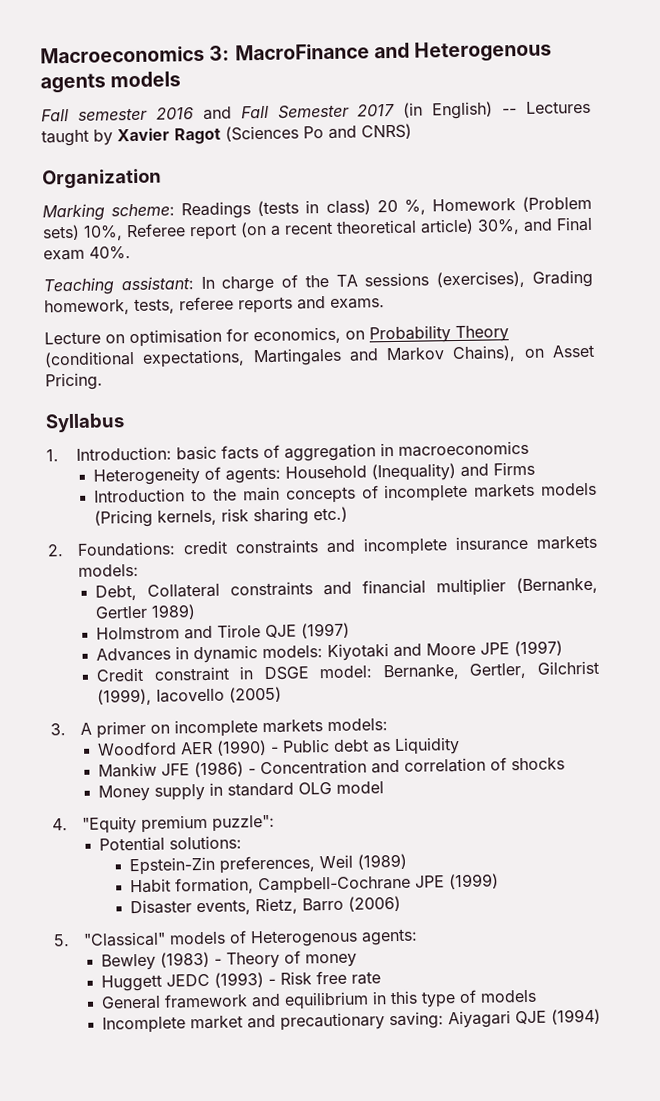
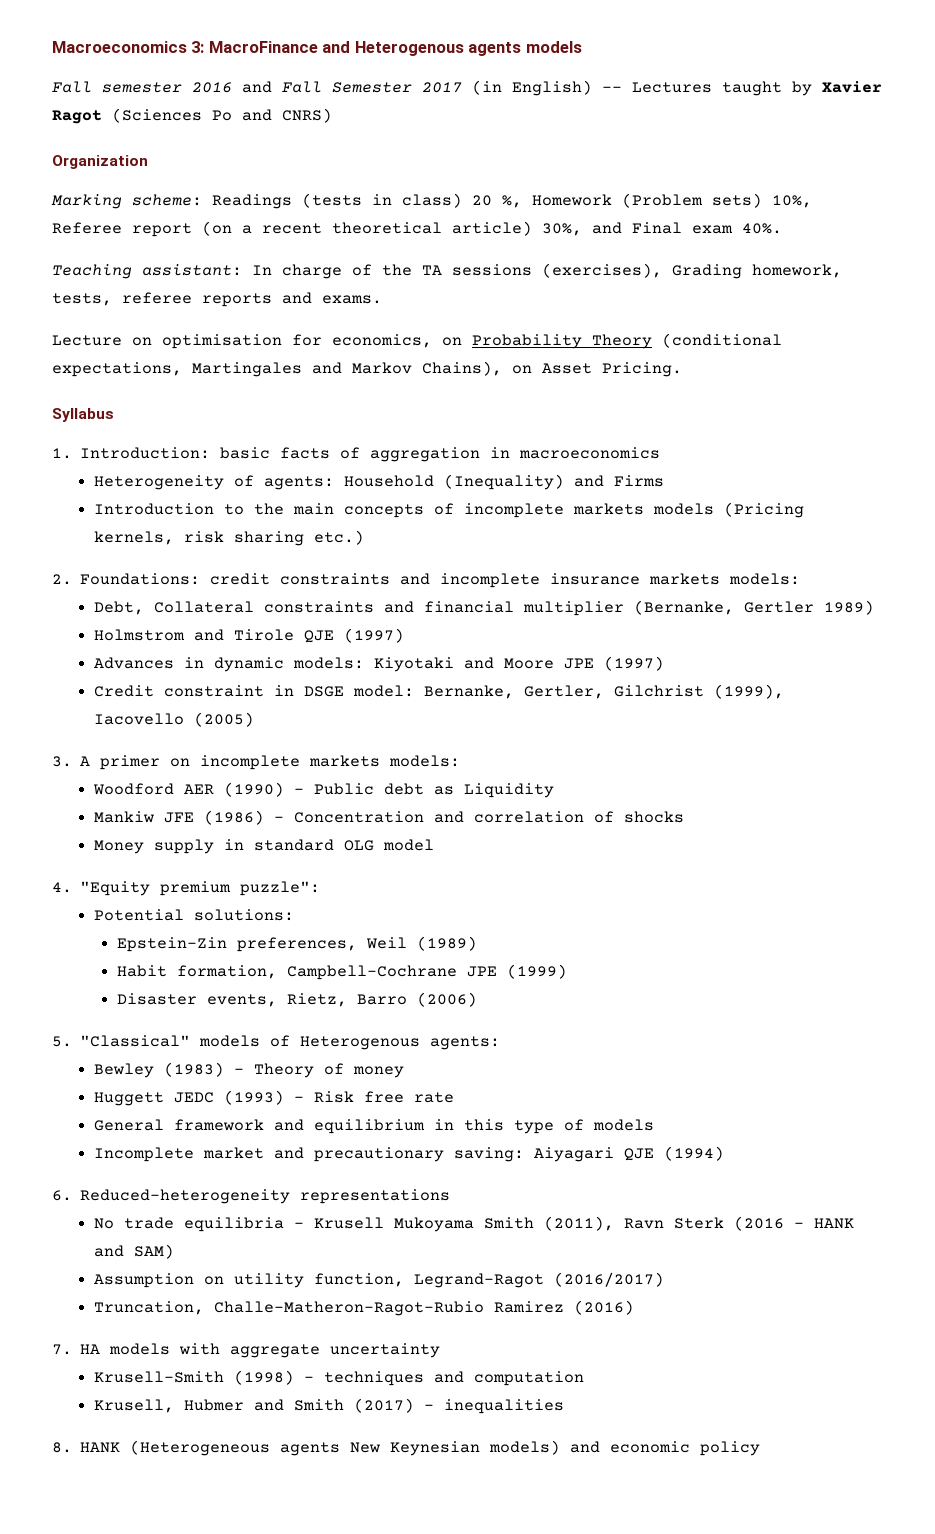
+ 6. Reduced-heterogeneity representations
+ No trade equilibria - Krusell Mukoyama Smith (2011), Ravn Sterk (2016 - HANK and SAM)
+ Assumption on utility function, Legrand-Ragot (2016/2017)
+ Truncation, Challe-Matheron-Ragot-Rubio Ramirez (2016)
+ 7. HA models with aggregate uncertainty
+ Krusell-Smith (1998) - techniques and computation
+ Krusell, Hubmer and Smith (2017) - inequalities
+ 8. HANK (Heterogeneous agents New Keynesian models) and economic policy

